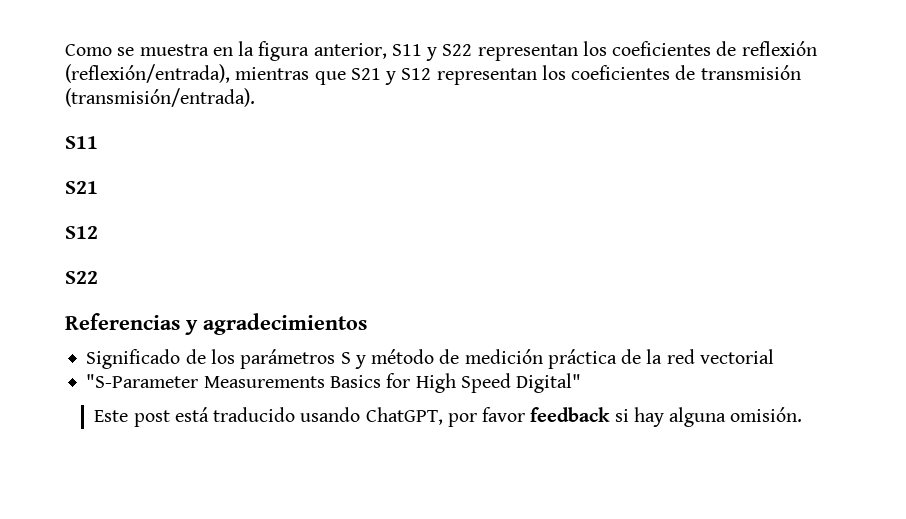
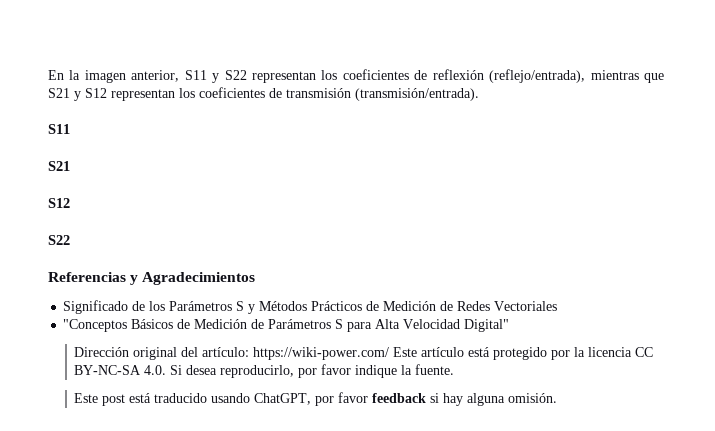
- Como se muestra en la figura anterior, S11 y S22 representan los coeficientes de reflexión (reflexión/entrada), mientras que S21 y S12 representan los coeficientes de transmisión (transmisión/entrada).
+ En la imagen anterior, S11 y S22 representan los coeficientes de reflexión (reflejo/entrada), mientras que S21 y S12 representan los coeficientes de transmisión (transmisión/entrada).
- Referencias y agradecimientos
+ Referencias y Agradecimientos
- Significado de los parámetros S y método de medición práctica de la red vectorial
- "S-Parameter Measurements Basics for High Speed Digital"
+ Significado de los Parámetros S y Métodos Prácticos de Medición de Redes Vectoriales
+ "Conceptos Básicos de Medición de Parámetros S para Alta Velocidad Digital"
+ Dirección original del artículo: https://wiki-power.com/ Este artículo está protegido por la licencia CC BY-NC-SA 4.0. Si desea reproducirlo, por favor indique la fuente.

